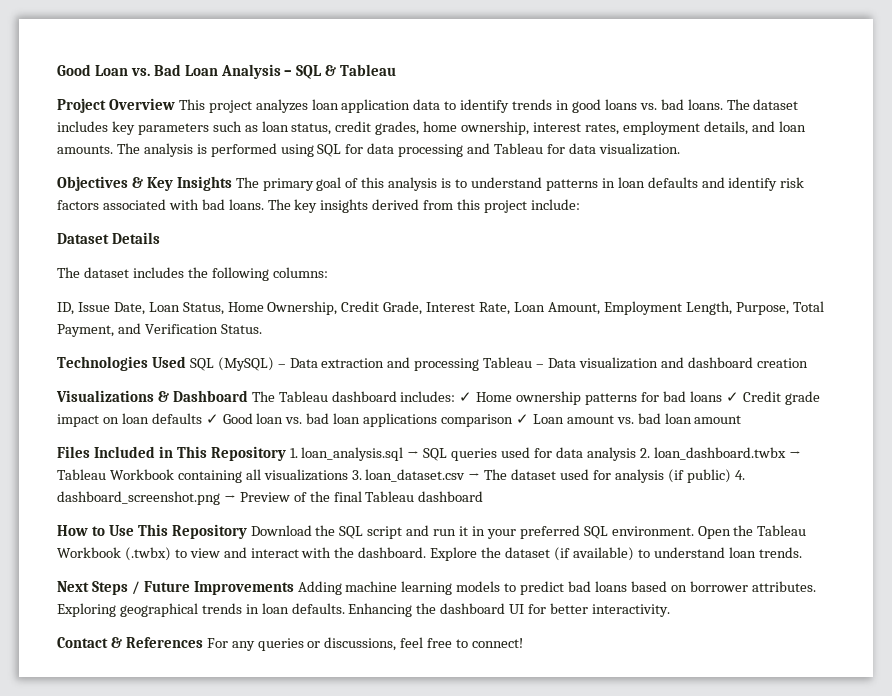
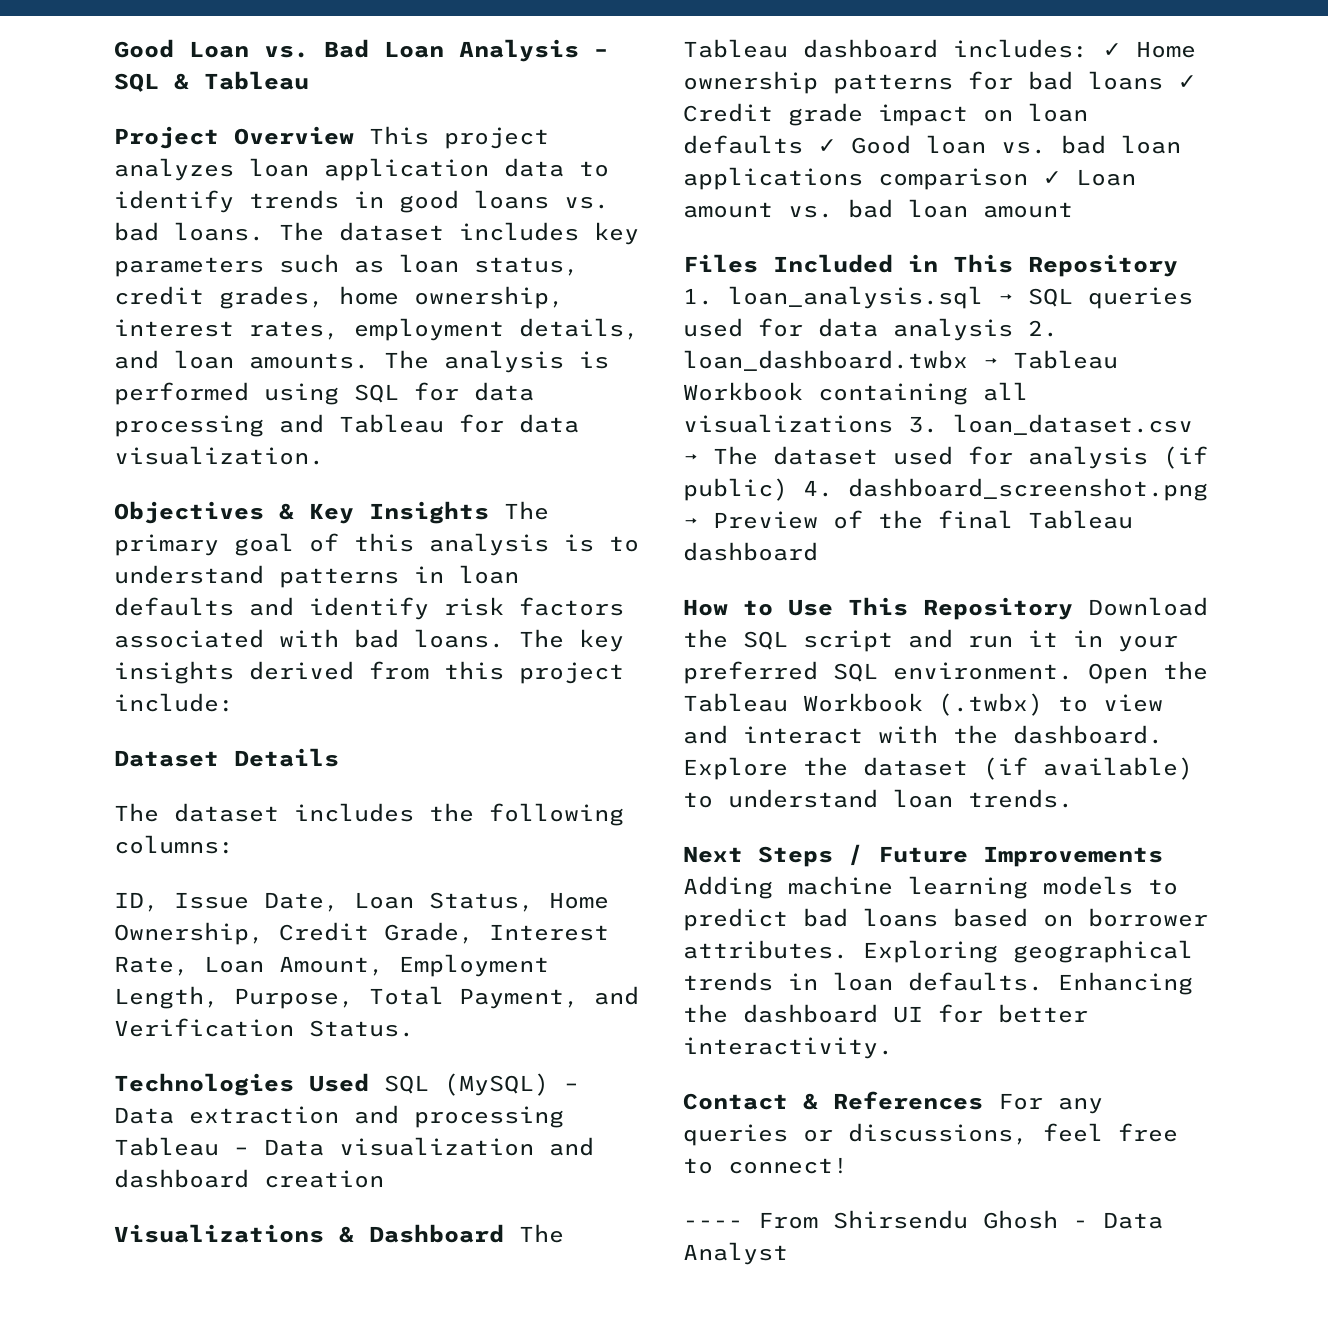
+ ---- From Shirsendu Ghosh - Data Analyst

